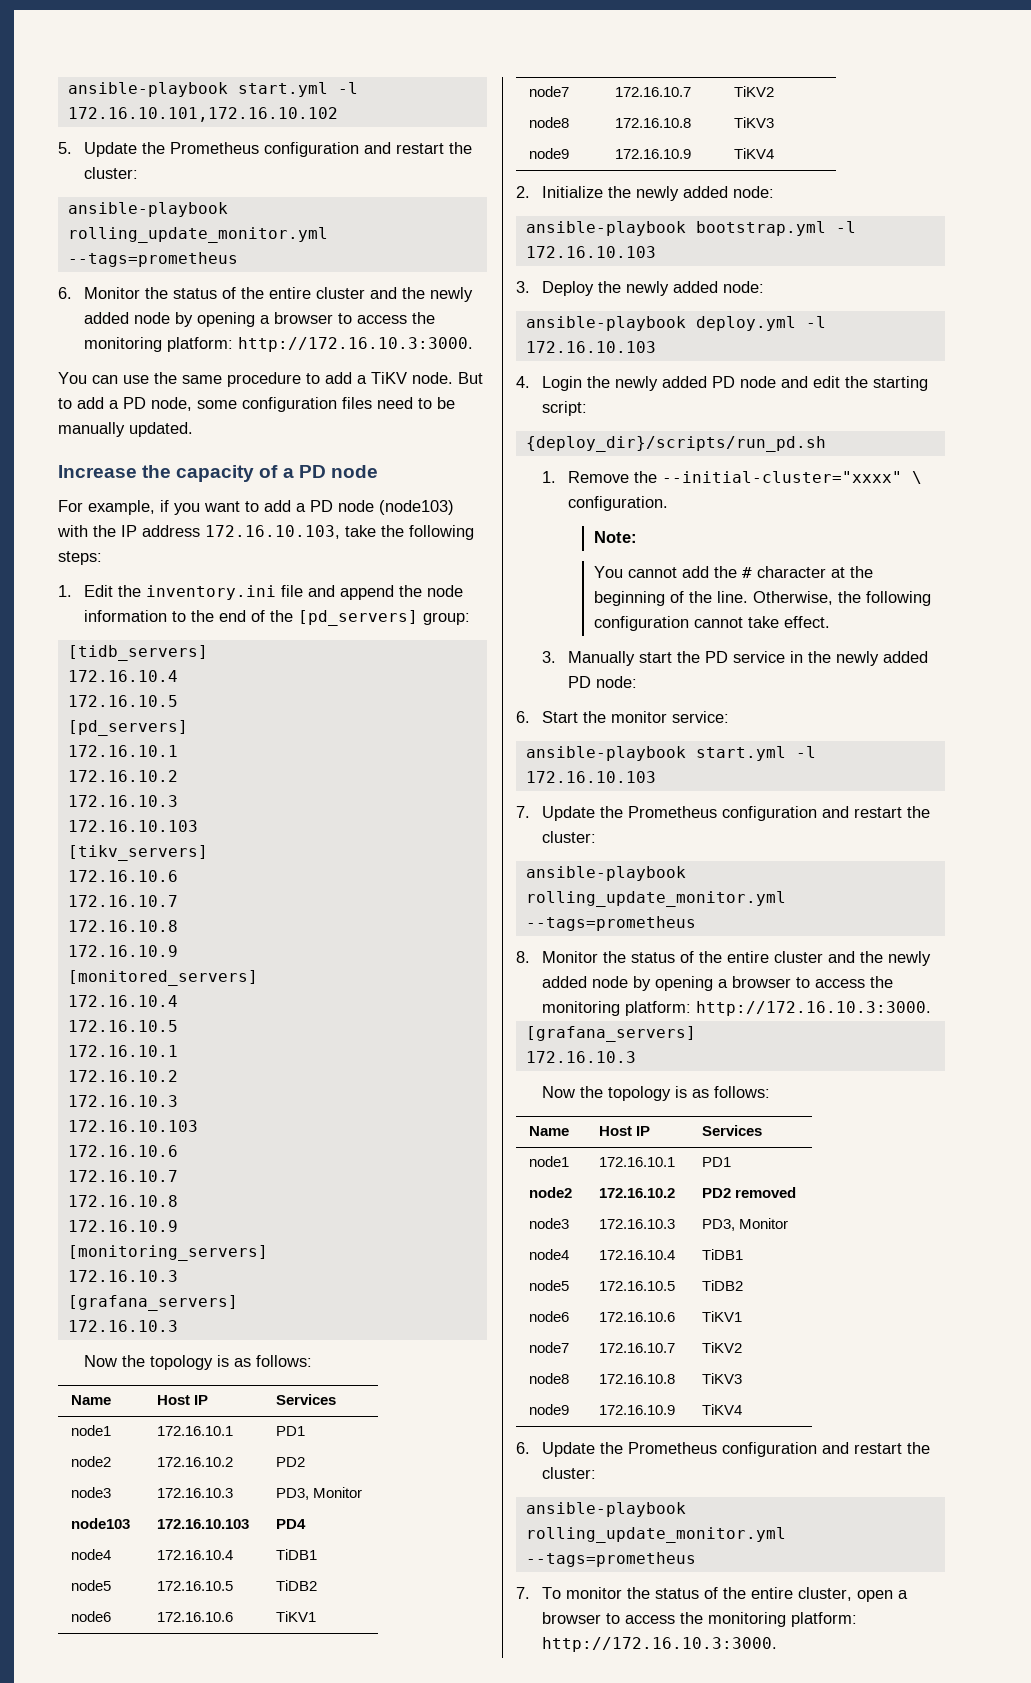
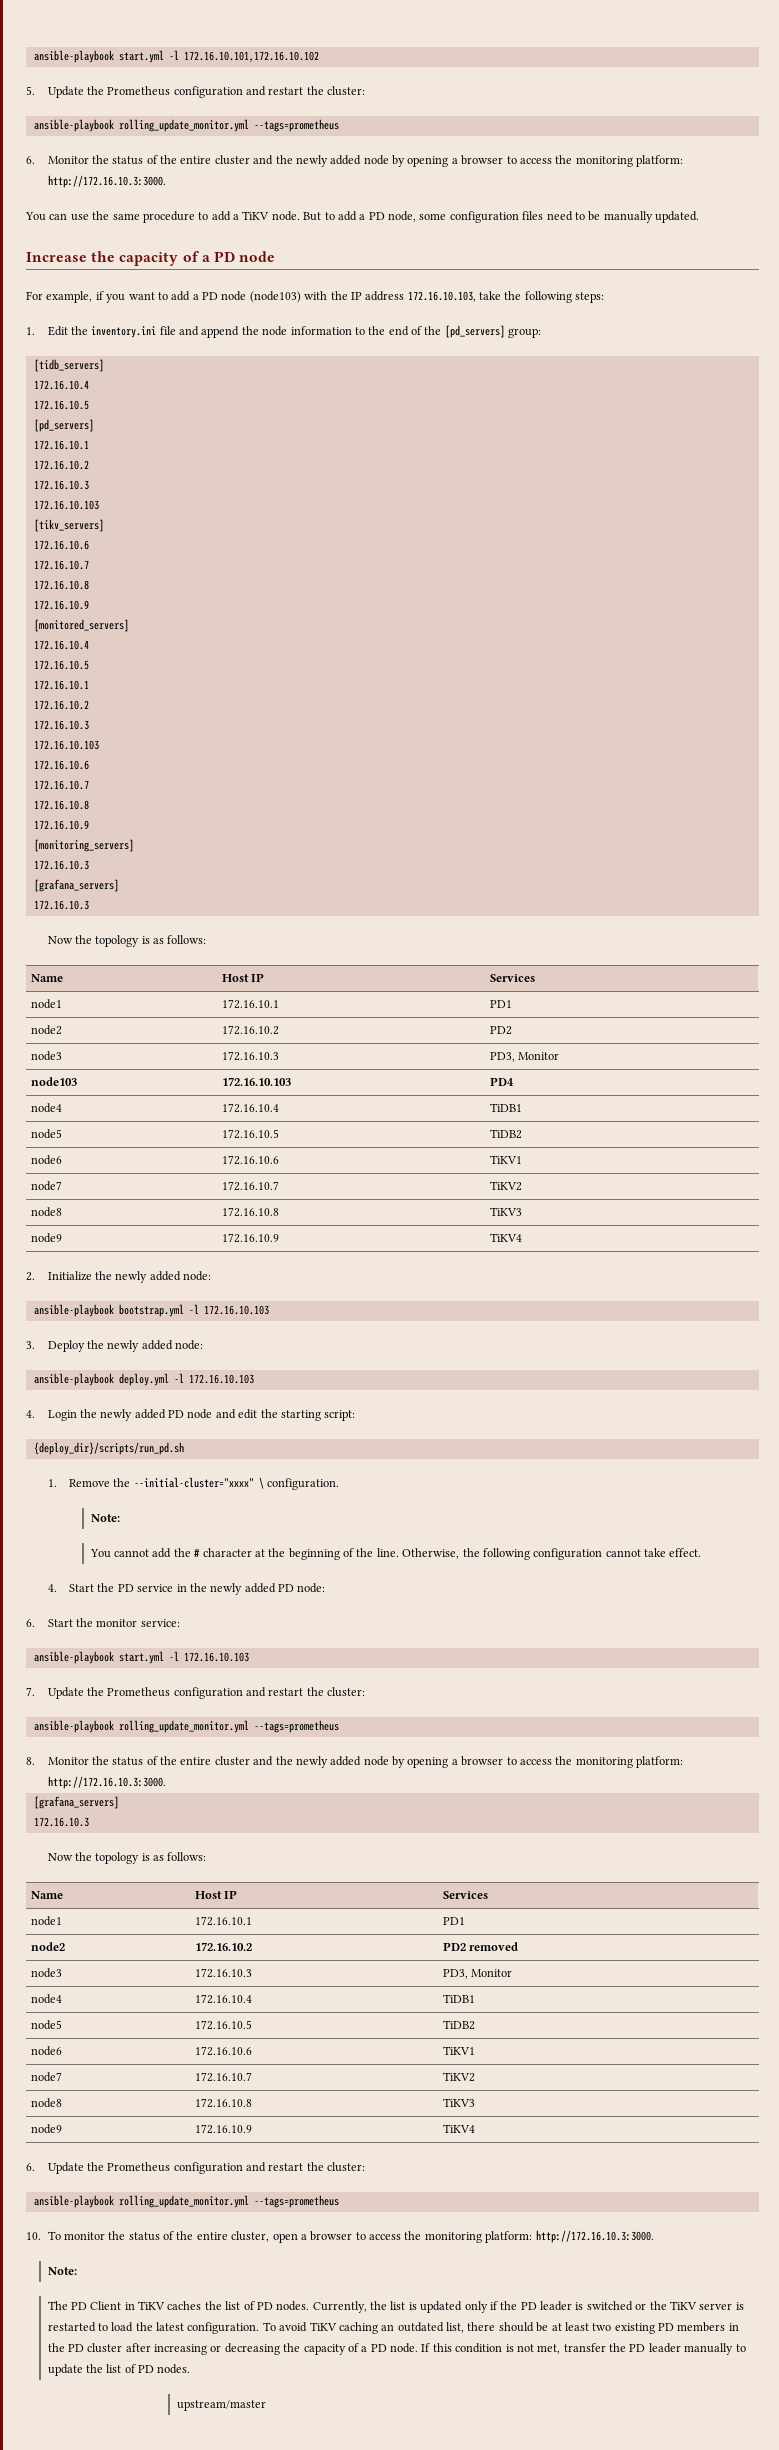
- 3. Manually start the PD service in the newly added PD node:
+ 4. Start the PD service in the newly added PD node:
- 7. To monitor the status of the entire cluster, open a browser to access the monitoring platform: http://172.16.10.3:3000.
+ 10. To monitor the status of the entire cluster, open a browser to access the monitoring platform: http://172.16.10.3:3000.
+ Note:
+ The PD Client in TiKV caches the list of PD nodes. Currently, the list is updated only if the PD leader is switched or the TiKV server is restarted to load the latest configuration. To avoid TiKV caching an outdated list, there should be at least two existing PD members in the PD cluster after increasing or decreasing the capacity of a PD node. If this condition is not met, transfer the PD leader manually to update the list of PD nodes.
+ upstream/master

